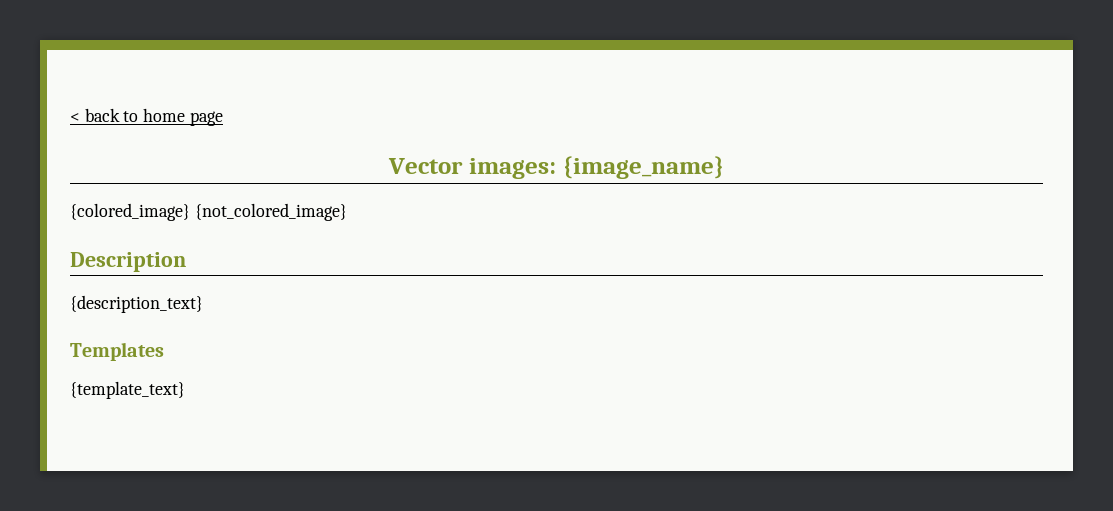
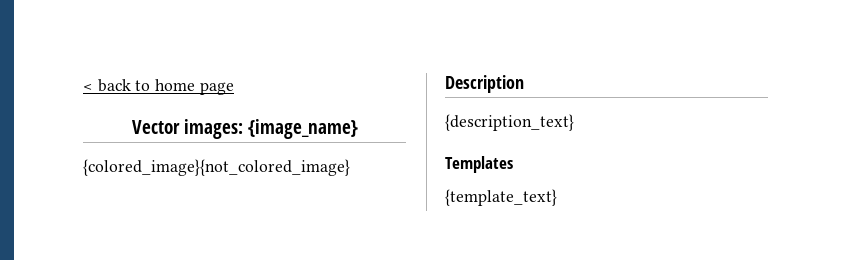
- {colored_image} {not_colored_image}
+ {colored_image}{not_colored_image}

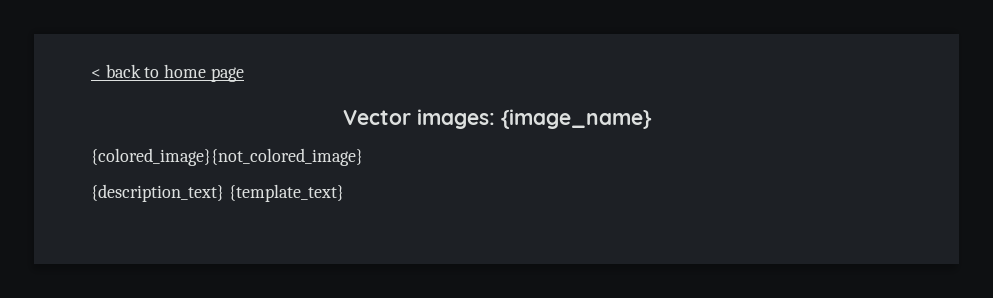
- Description
- {description_text}
- Templates
- {template_text}
+ {description_text} {template_text}

